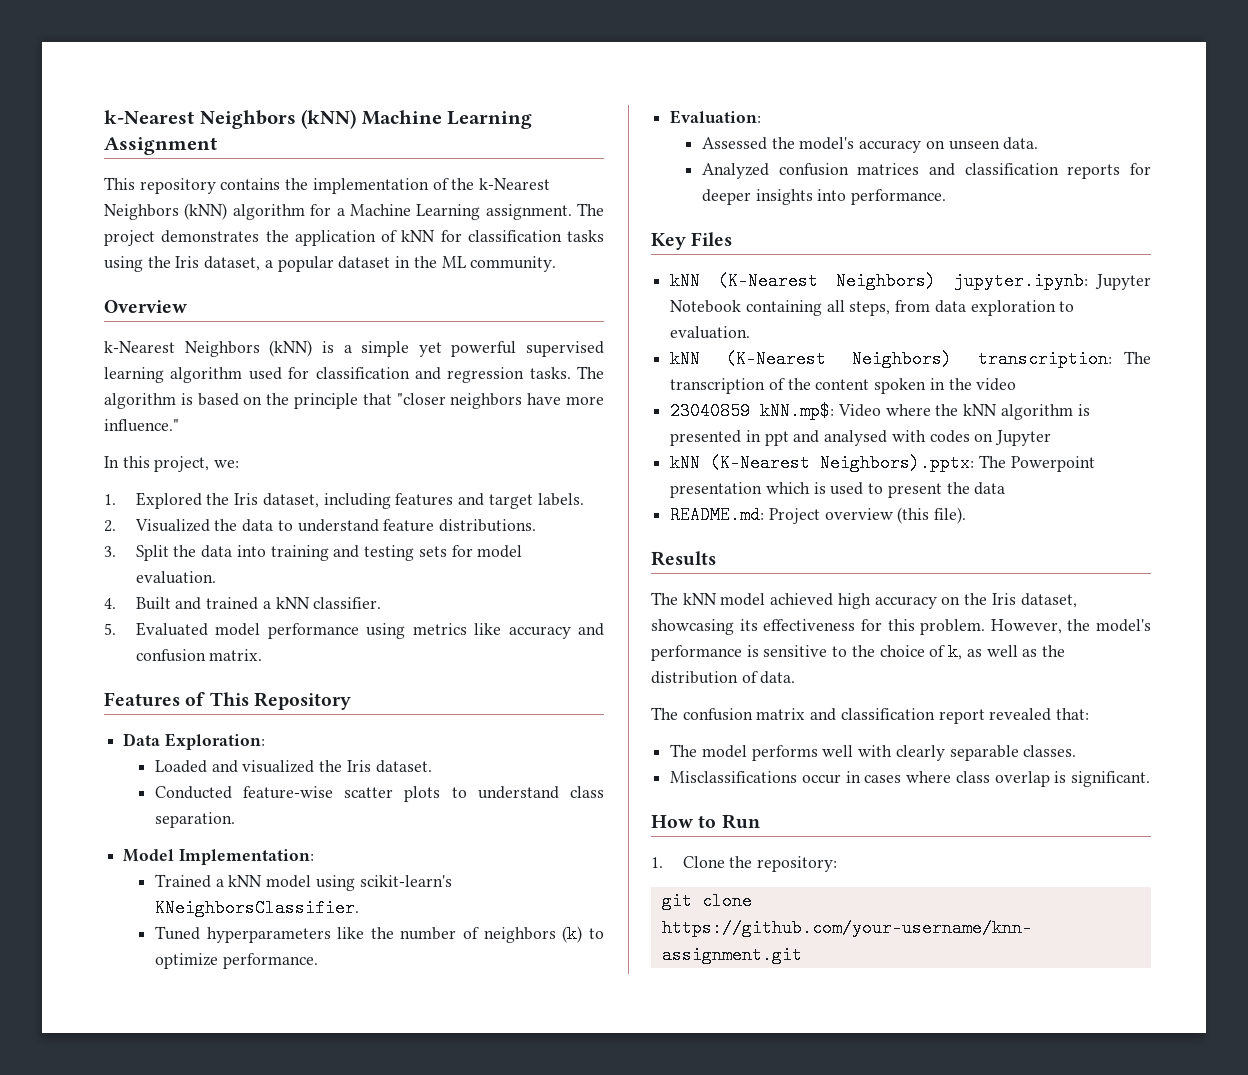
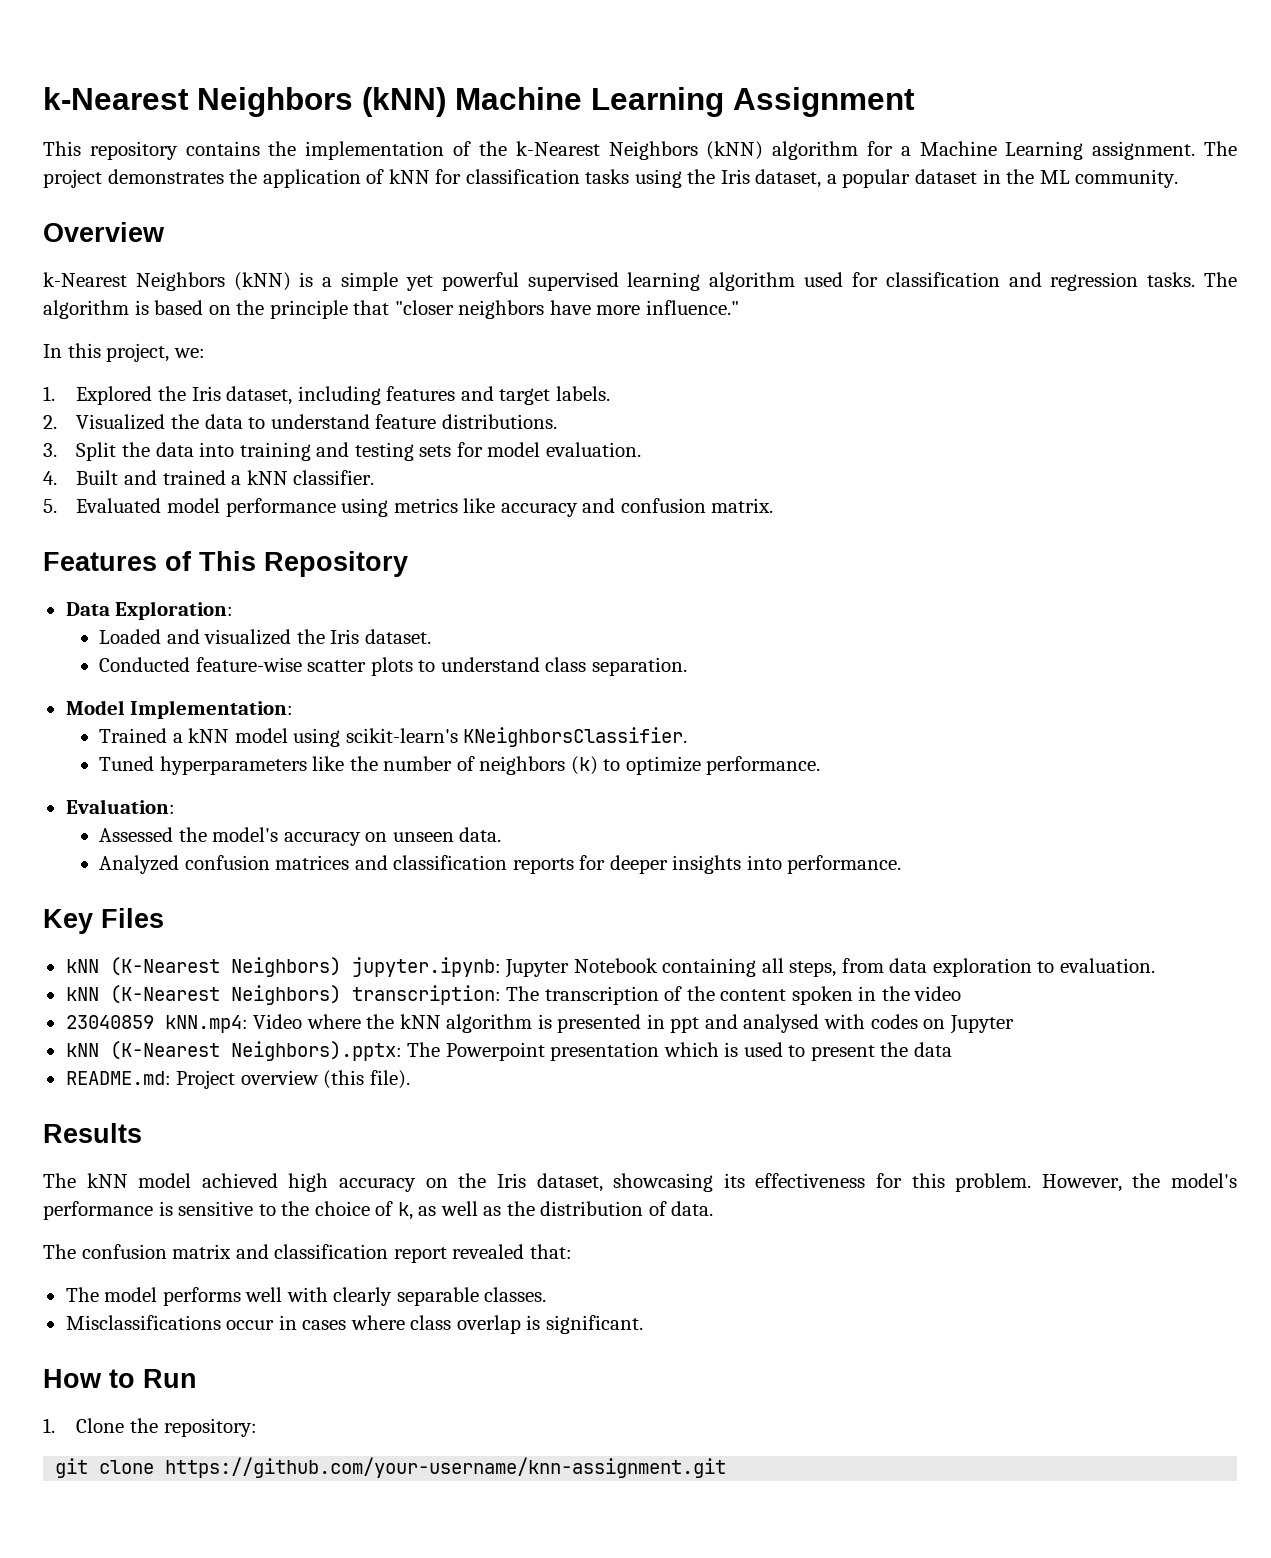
- 23040859 kNN.mp$: Video where the kNN algorithm is presented in ppt and analysed with codes on Jupyter
+ 23040859 kNN.mp4: Video where the kNN algorithm is presented in ppt and analysed with codes on Jupyter

